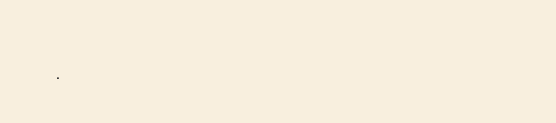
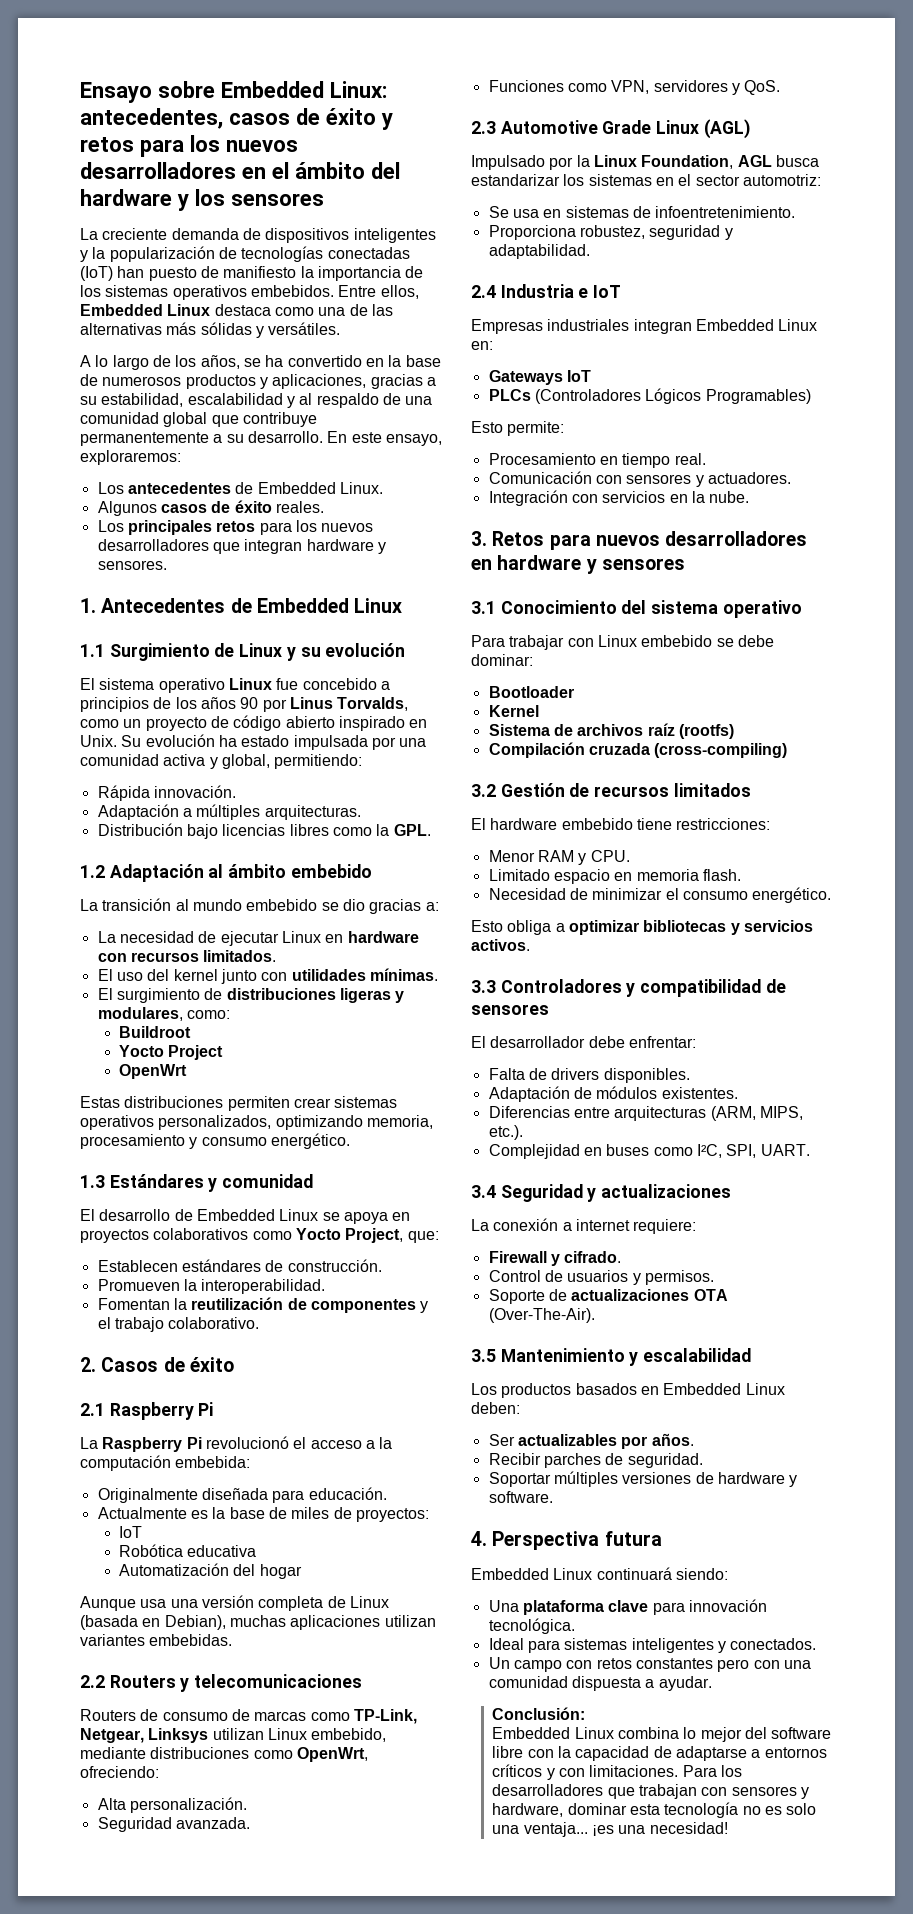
- .
+ Ensayo sobre Embedded Linux: antecedentes, casos de éxito y retos para los nuevos desarrolladores en el ámbito del hardware y los sensores
+ La creciente demanda de dispositivos inteligentes y la popularización de tecnologías conectadas (IoT) han puesto de manifiesto la importancia de los sistemas operativos embebidos. Entre ellos, Embedded Linux destaca como una de las alternativas más sólidas y versátiles.
+ A lo largo de los años, se ha convertido en la base de numerosos productos y aplicaciones, gracias a su estabilidad, escalabilidad y al respaldo de una comunidad global que contribuye permanentemente a su desarrollo. En este ensayo, exploraremos:
+ Los antecedentes de Embedded Linux.
+ Algunos casos de éxito reales.
+ Los principales retos para los nuevos desarrolladores que integran hardware y sensores.
+ 1. Antecedentes de Embedded Linux
+ 1.1 Surgimiento de Linux y su evolución
+ El sistema operativo Linux fue concebido a principios de los años 90 por Linus Torvalds, como un proyecto de código abierto inspirado en Unix. Su evolución ha estado impulsada por una comunidad activa y global, permitiendo:
+ Rápida innovación.
+ Adaptación a múltiples arquitecturas.
+ Distribución bajo licencias libres como la GPL.
+ 1.2 Adaptación al ámbito embebido
+ La transición al mundo embebido se dio gracias a:
+ La necesidad de ejecutar Linux en hardware con recursos limitados.
+ El uso del kernel junto con utilidades mínimas.
+ El surgimiento de distribuciones ligeras y modulares, como:
+ Buildroot
+ Yocto Project
+ OpenWrt
+ Estas distribuciones permiten crear sistemas operativos personalizados, optimizando memoria, procesamiento y consumo energético.
+ 1.3 Estándares y comunidad
+ El desarrollo de Embedded Linux se apoya en proyectos colaborativos como Yocto Project, que:
+ Establecen estándares de construcción.
+ Promueven la interoperabilidad.
+ Fomentan la reutilización de componentes y el trabajo colaborativo.
+ 2. Casos de éxito
+ 2.1 Raspberry Pi
+ La Raspberry Pi revolucionó el acceso a la computación embebida:
+ Originalmente diseñada para educación.
+ Actualmente es la base de miles de proyectos:
+ IoT
+ Robótica educativa
+ Automatización del hogar
+ Aunque usa una versión completa de Linux (basada en Debian), muchas aplicaciones utilizan variantes embebidas.
+ 2.2 Routers y telecomunicaciones
+ Routers de consumo de marcas como TP-Link, Netgear, Linksys utilizan Linux embebido, mediante distribuciones como OpenWrt, ofreciendo:
+ Alta personalización.
+ Seguridad avanzada.
+ Funciones como VPN, servidores y QoS.
+ 2.3 Automotive Grade Linux (AGL)
+ Impulsado por la Linux Foundation, AGL busca estandarizar los sistemas en el sector automotriz:
+ Se usa en sistemas de infoentretenimiento.
+ Proporciona robustez, seguridad y adaptabilidad.
+ 2.4 Industria e IoT
+ Empresas industriales integran Embedded Linux en:
+ Gateways IoT
+ PLCs (Controladores Lógicos Programables)
+ Esto permite:
+ Procesamiento en tiempo real.
+ Comunicación con sensores y actuadores.
+ Integración con servicios en la nube.
+ 3. Retos para nuevos desarrolladores en hardware y sensores
+ 3.1 Conocimiento del sistema operativo
+ Para trabajar con Linux embebido se debe dominar:
+ Bootloader
+ Kernel
+ Sistema de archivos raíz (rootfs)
+ Compilación cruzada (cross-compiling)
+ 3.2 Gestión de recursos limitados
+ El hardware embebido tiene restricciones:
+ Menor RAM y CPU.
+ Limitado espacio en memoria flash.
+ Necesidad de minimizar el consumo energético.
+ Esto obliga a optimizar bibliotecas y servicios activos.
+ 3.3 Controladores y compatibilidad de sensores
+ El desarrollador debe enfrentar:
+ Falta de drivers disponibles.
+ Adaptación de módulos existentes.
+ Diferencias entre arquitecturas (ARM, MIPS, etc.).
+ Complejidad en buses como I²C, SPI, UART.
+ 3.4 Seguridad y actualizaciones
+ La conexión a internet requiere:
+ Firewall y cifrado.
+ Control de usuarios y permisos.
+ Soporte de actualizaciones OTA (Over-The-Air).
+ 3.5 Mantenimiento y escalabilidad
+ Los productos basados en Embedded Linux deben:
+ Ser actualizables por años.
+ Recibir parches de seguridad.
+ Soportar múltiples versiones de hardware y software.
+ 4. Perspectiva futura
+ Embedded Linux continuará siendo:
+ Una plataforma clave para innovación tecnológica.
+ Ideal para sistemas inteligentes y conectados.
+ Un campo con retos constantes pero con una comunidad dispuesta a ayudar.
+ Conclusión:
+ Embedded Linux combina lo mejor del software libre con la capacidad de adaptarse a entornos críticos y con limitaciones. Para los desarrolladores que trabajan con sensores y hardware, dominar esta tecnología no es solo una ventaja... ¡es una necesidad!

